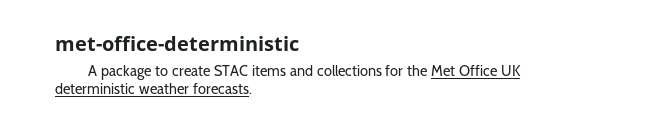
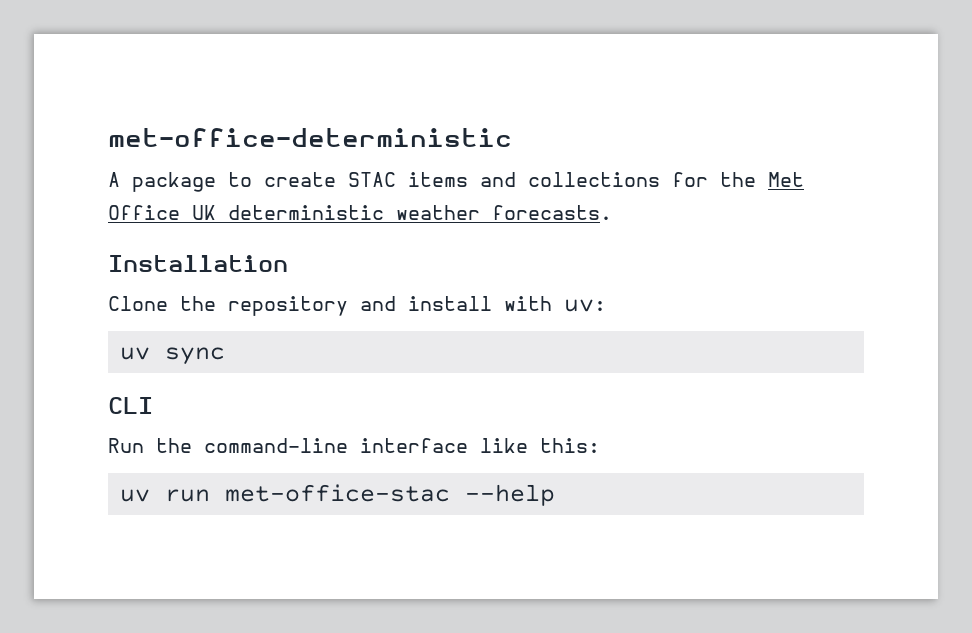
+ Installation
+ Clone the repository and install with uv:
+ uv sync
+ CLI
+ Run the command-line interface like this:
+ uv run met-office-stac --help

